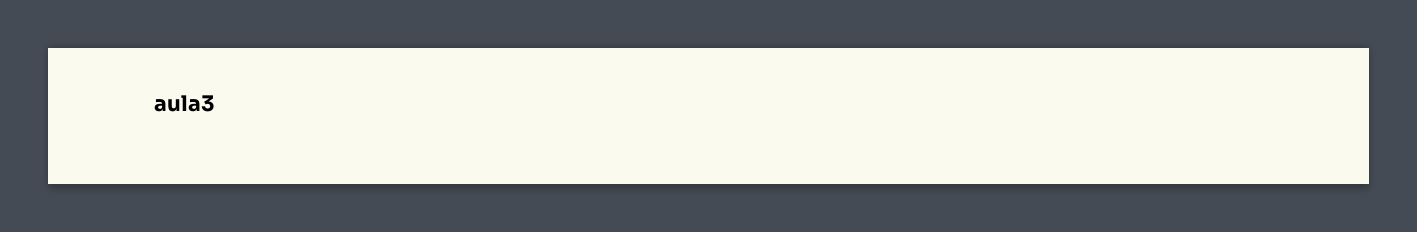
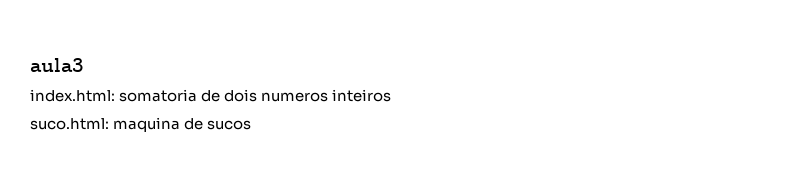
+ index.html: somatoria de dois numeros inteiros
+ suco.html: maquina de sucos

